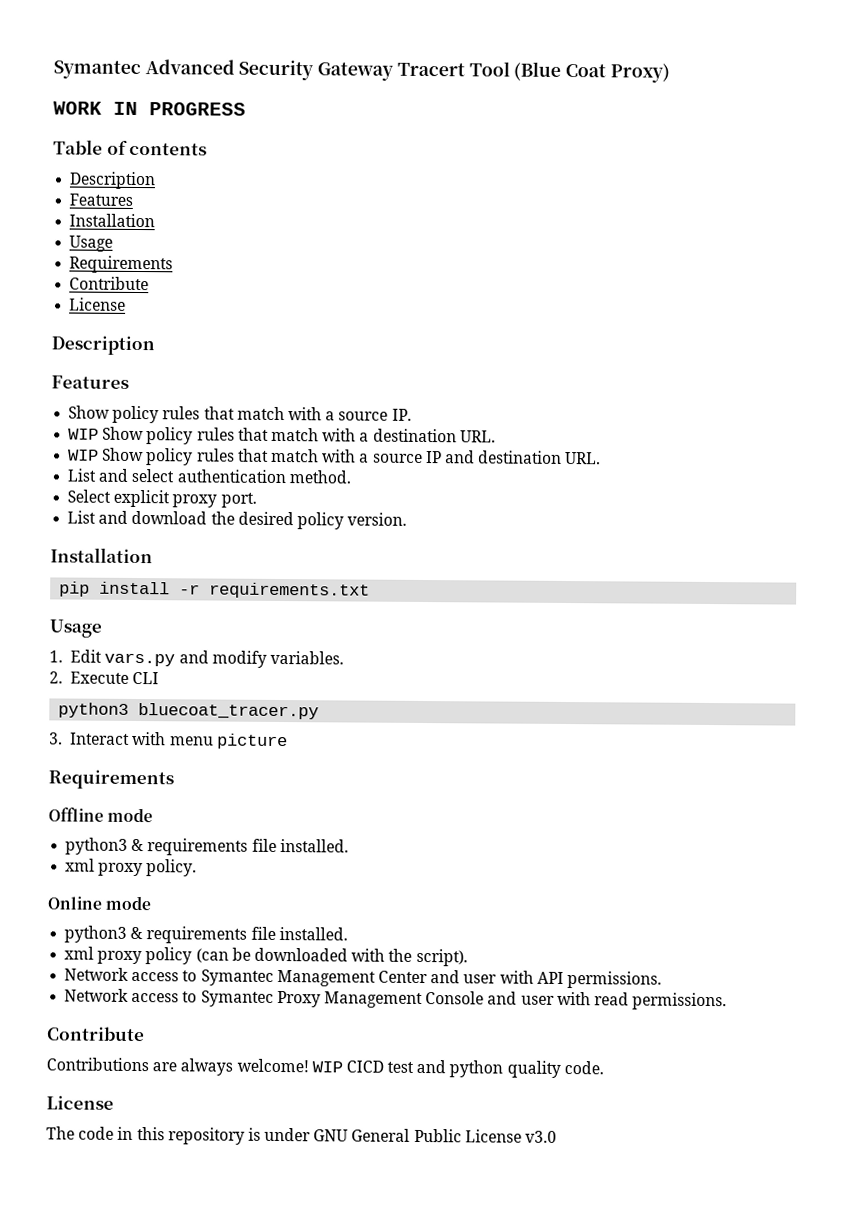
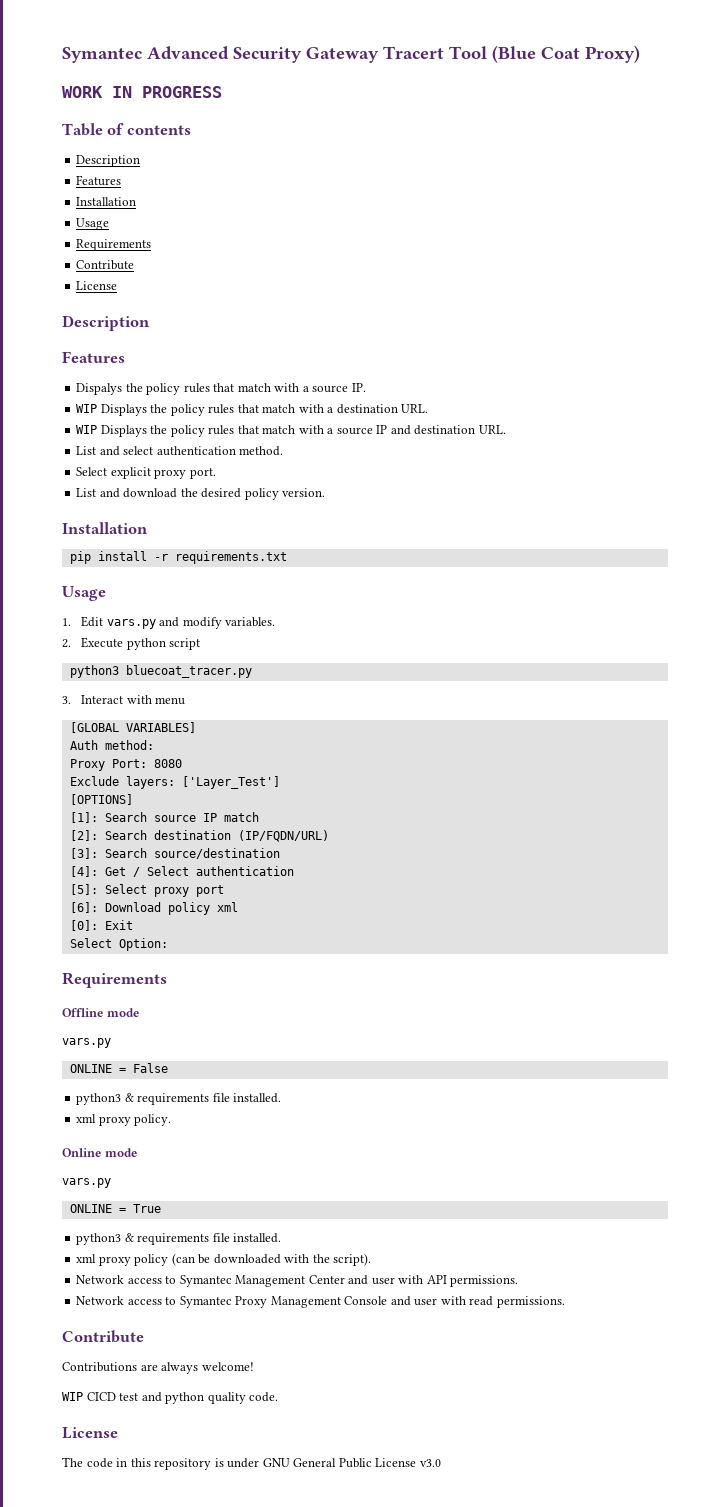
- Show policy rules that match with a source IP.
+ Dispalys the policy rules that match with a source IP.
- WIP Show policy rules that match with a destination URL.
+ WIP Displays the policy rules that match with a destination URL.
- WIP Show policy rules that match with a source IP and destination URL.
+ WIP Displays the policy rules that match with a source IP and destination URL.
- 2. Execute CLI
+ 2. Execute python script
- 3. Interact with menu picture
+ 3. Interact with menu
+ [GLOBAL VARIABLES]
+ Auth method:
+ Proxy Port: 8080
+ Exclude layers: ['Layer_Test']
+ [OPTIONS]
+ [1]: Search source IP match
+ [2]: Search destination (IP/FQDN/URL)
+ [3]: Search source/destination
+ [4]: Get / Select authentication
+ [5]: Select proxy port
+ [6]: Download policy xml
+ [0]: Exit
+ Select Option:
  Offline mode
+ vars.py
+ ONLINE = False
  Online mode
+ vars.py
+ ONLINE = True
- Contributions are always welcome! WIP CICD test and python quality code.
+ Contributions are always welcome!
+ WIP CICD test and python quality code.

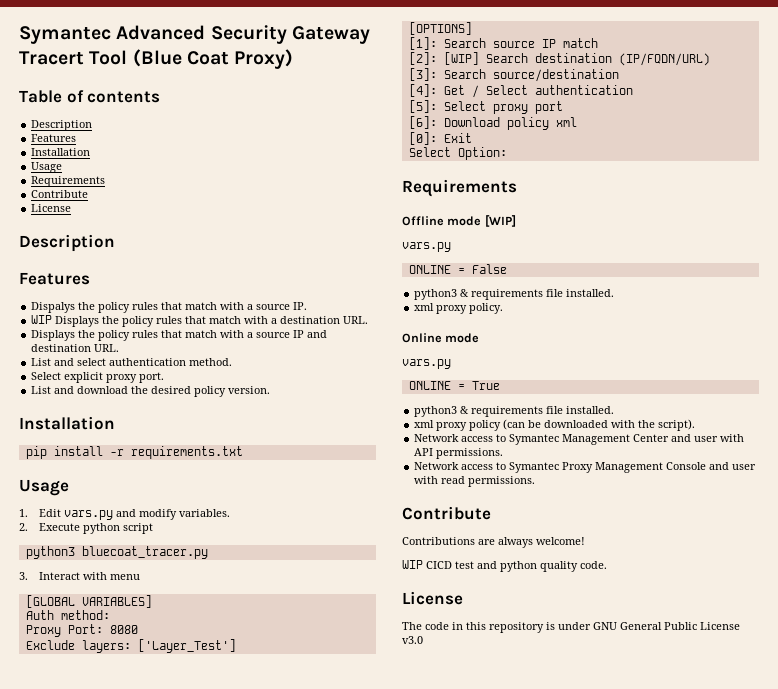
- WORK IN PROGRESS
- WIP Displays the policy rules that match with a source IP and destination URL.
+ Displays the policy rules that match with a source IP and destination URL.
- [2]: Search destination (IP/FQDN/URL)
+ [2]: [WIP] Search destination (IP/FQDN/URL)
- Offline mode
+ Offline mode [WIP]

